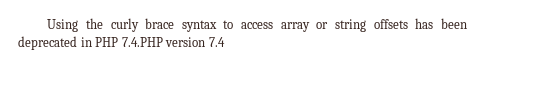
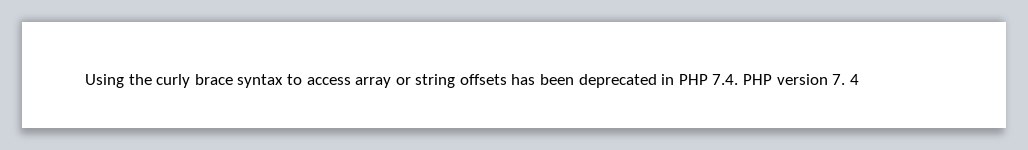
- Using the curly brace syntax to access array or string offsets has been deprecated in PHP 7.4.PHP version 7.4
+ Using the curly brace syntax to access array or string offsets has been deprecated in PHP 7.4. PHP version 7. 4

